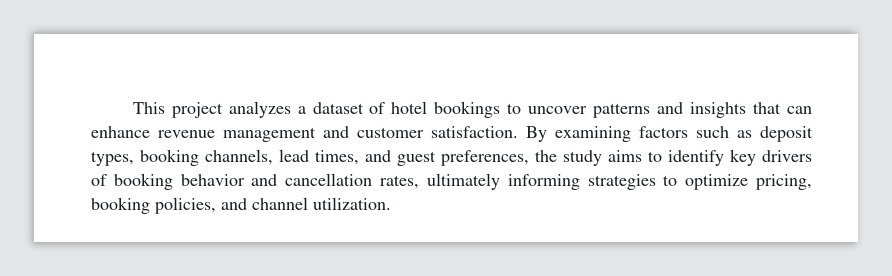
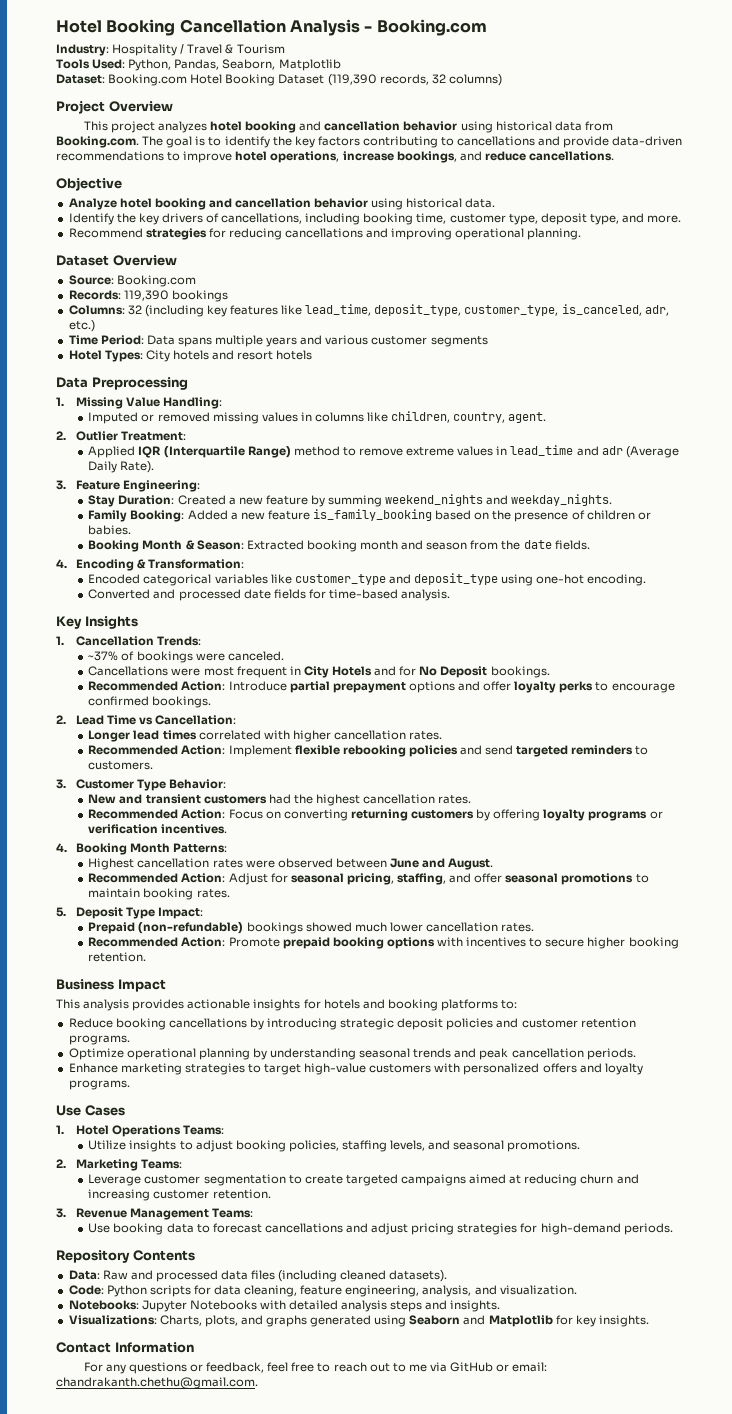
- This project analyzes a dataset of hotel bookings to uncover patterns and insights that can enhance revenue management and customer satisfaction. By examining factors such as deposit types, booking channels, lead times, and guest preferences, the study aims to identify key drivers of booking behavior and cancellation rates, ultimately informing strategies to optimize pricing, booking policies, and channel utilization.
+ Hotel Booking Cancellation Analysis - Booking.com
+ Industry: Hospitality / Travel & Tourism
+ Tools Used: Python, Pandas, Seaborn, Matplotlib
+ Dataset: Booking.com Hotel Booking Dataset (119,390 records, 32 columns)
+ Project Overview
+ This project analyzes hotel booking and cancellation behavior using historical data from Booking.com. The goal is to identify the key factors contributing to cancellations and provide data-driven recommendations to improve hotel operations, increase bookings, and reduce cancellations.
+ Objective
+ Analyze hotel booking and cancellation behavior using historical data.
+ Identify the key drivers of cancellations, including booking time, customer type, deposit type, and more.
+ Recommend strategies for reducing cancellations and improving operational planning.
+ Dataset Overview
+ Source: Booking.com
+ Records: 119,390 bookings
+ Columns: 32 (including key features like lead_time, deposit_type, customer_type, is_canceled, adr, etc.)
+ Time Period: Data spans multiple years and various customer segments
+ Hotel Types: City hotels and resort hotels
+ Data Preprocessing
+ 1. Missing Value Handling:
+ Imputed or removed missing values in columns like children, country, agent.
+ 2. Outlier Treatment:
+ Applied IQR (Interquartile Range) method to remove extreme values in lead_time and adr (Average Daily Rate).
+ 3. Feature Engineering:
+ Stay Duration: Created a new feature by summing weekend_nights and weekday_nights.
+ Family Booking: Added a new feature is_family_booking based on the presence of children or babies.
+ Booking Month & Season: Extracted booking month and season from the date fields.
+ 4. Encoding & Transformation:
+ Encoded categorical variables like customer_type and deposit_type using one-hot encoding.
+ Converted and processed date fields for time-based analysis.
+ Key Insights
+ 1. Cancellation Trends:
+ ~37% of bookings were canceled.
+ Cancellations were most frequent in City Hotels and for No Deposit bookings.
+ Recommended Action: Introduce partial prepayment options and offer loyalty perks to encourage confirmed bookings.
+ 2. Lead Time vs Cancellation:
+ Longer lead times correlated with higher cancellation rates.
+ Recommended Action: Implement flexible rebooking policies and send targeted reminders to customers.
+ 3. Customer Type Behavior:
+ New and transient customers had the highest cancellation rates.
+ Recommended Action: Focus on converting returning customers by offering loyalty programs or verification incentives.
+ 4. Booking Month Patterns:
+ Highest cancellation rates were observed between June and August.
+ Recommended Action: Adjust for seasonal pricing, staffing, and offer seasonal promotions to maintain booking rates.
+ 5. Deposit Type Impact:
+ Prepaid (non-refundable) bookings showed much lower cancellation rates.
+ Recommended Action: Promote prepaid booking options with incentives to secure higher booking retention.
+ Business Impact
+ This analysis provides actionable insights for hotels and booking platforms to:
+ Reduce booking cancellations by introducing strategic deposit policies and customer retention programs.
+ Optimize operational planning by understanding seasonal trends and peak cancellation periods.
+ Enhance marketing strategies to target high-value customers with personalized offers and loyalty programs.
+ Use Cases
+ 1. Hotel Operations Teams:
+ Utilize insights to adjust booking policies, staffing levels, and seasonal promotions.
+ 2. Marketing Teams:
+ Leverage customer segmentation to create targeted campaigns aimed at reducing churn and increasing customer retention.
+ 3. Revenue Management Teams:
+ Use booking data to forecast cancellations and adjust pricing strategies for high-demand periods.
+ Repository Contents
+ Data: Raw and processed data files (including cleaned datasets).
+ Code: Python scripts for data cleaning, feature engineering, analysis, and visualization.
+ Notebooks: Jupyter Notebooks with detailed analysis steps and insights.
+ Visualizations: Charts, plots, and graphs generated using Seaborn and Matplotlib for key insights.
+ Contact Information
+ For any questions or feedback, feel free to reach out to me via GitHub or email: chandrakanth.chethu@gmail.com.

